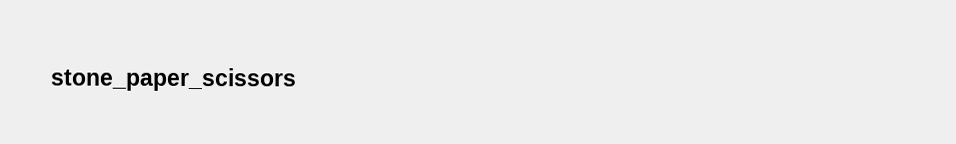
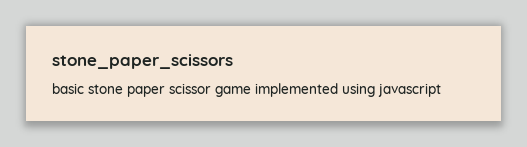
+ basic stone paper scissor game implemented using javascript

